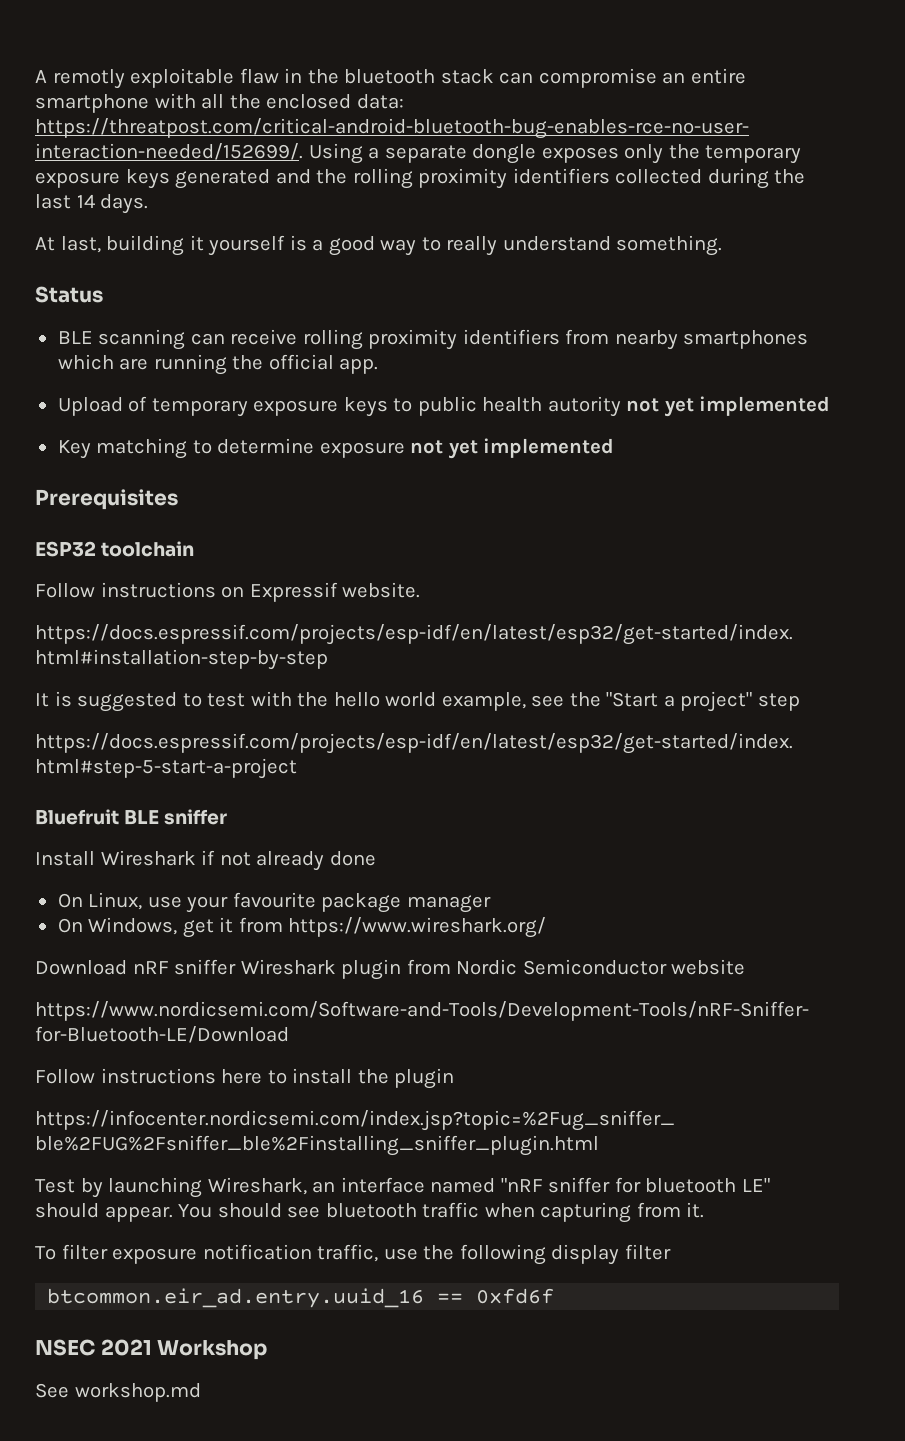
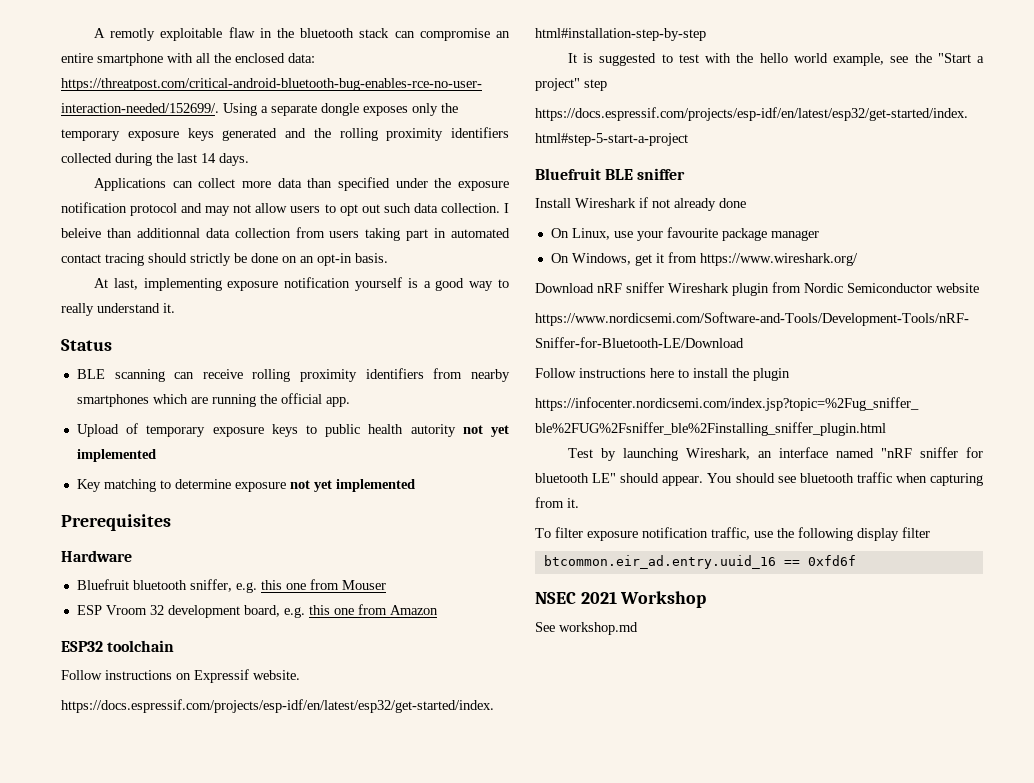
+ Applications can collect more data than specified under the exposure notification protocol and may not allow users to opt out such data collection. I beleive than additionnal data collection from users taking part in automated contact tracing should strictly be done on an opt-in basis.
- At last, building it yourself is a good way to really understand something.
+ At last, implementing exposure notification yourself is a good way to really understand it.
+ Hardware
+ Bluefruit bluetooth sniffer, e.g. this one from Mouser
+ ESP Vroom 32 development board, e.g. this one from Amazon

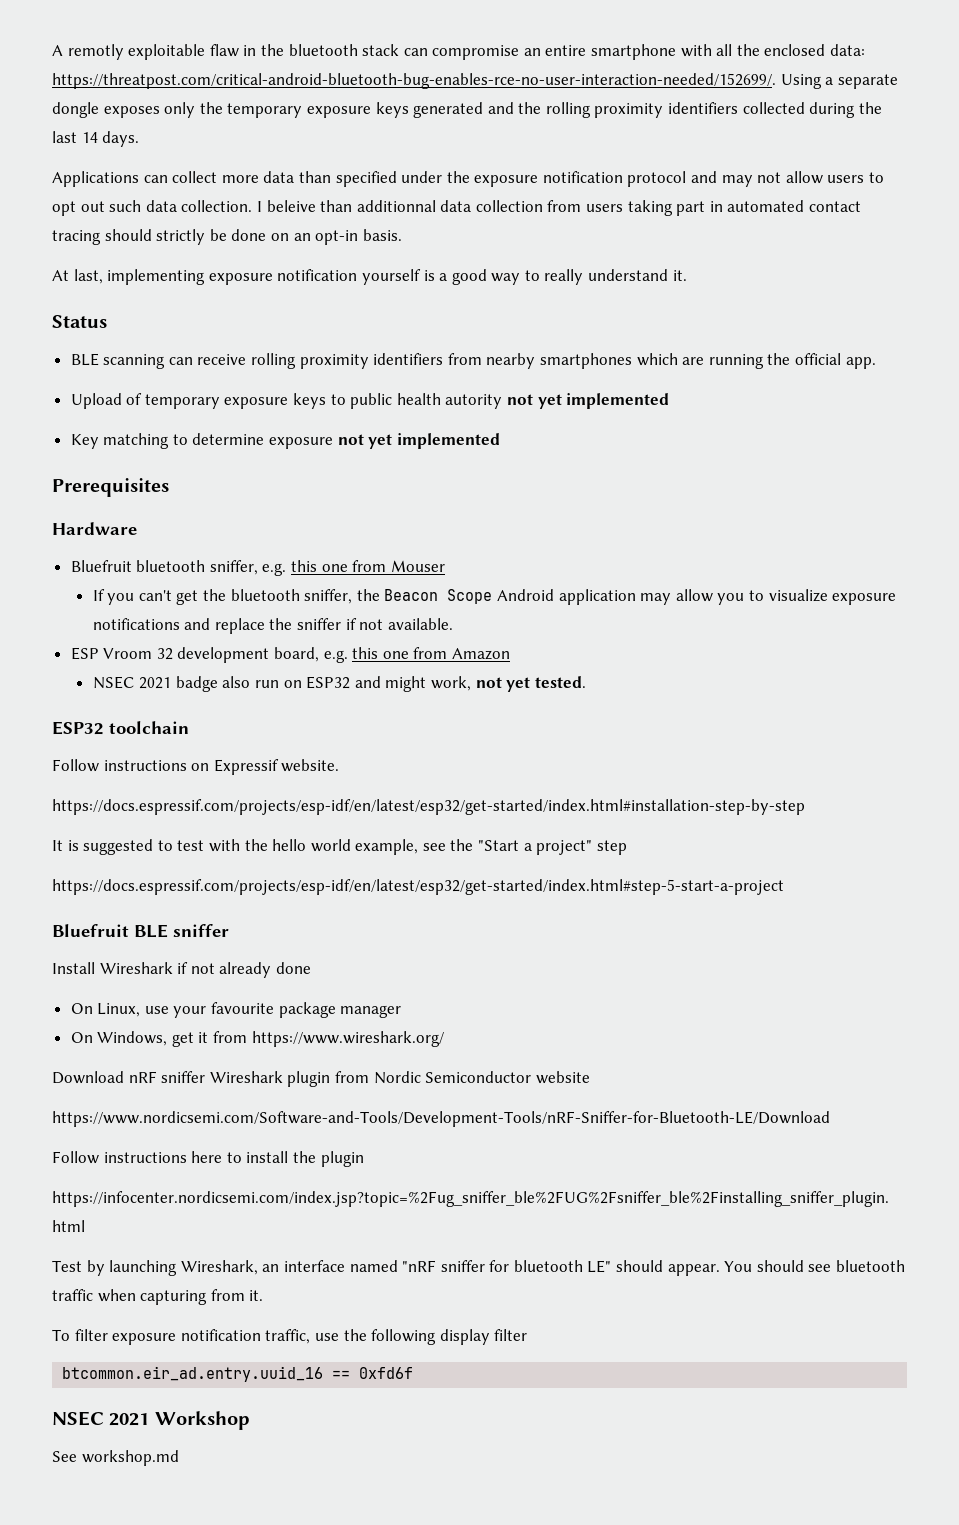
+ If you can't get the bluetooth sniffer, the Beacon Scope Android application may allow you to visualize exposure notifications and replace the sniffer if not available.
+ NSEC 2021 badge also run on ESP32 and might work, not yet tested.

